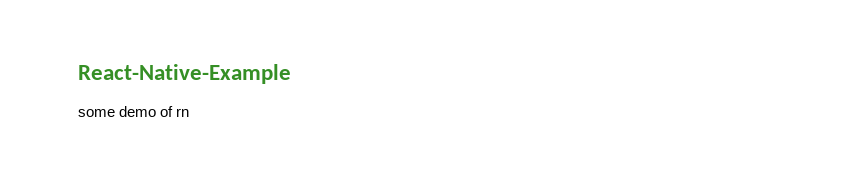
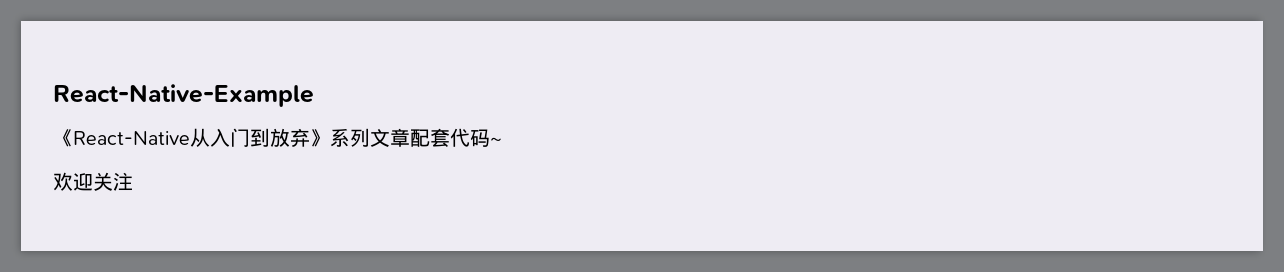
- some demo of rn
+ 《React-Native从入门到放弃》系列文章配套代码~
+ 欢迎关注

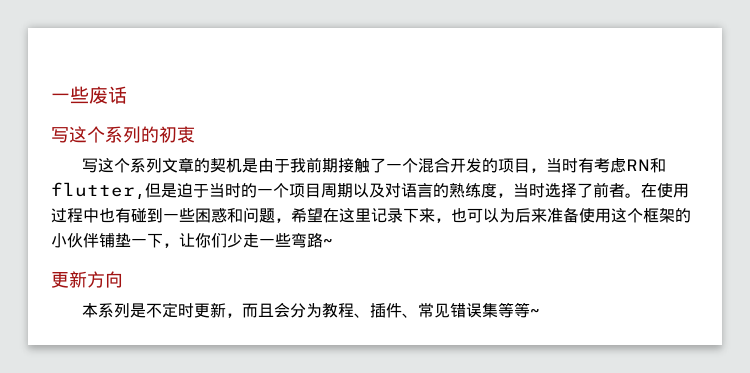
- React-Native-Example
- 《React-Native从入门到放弃》系列文章配套代码~
- 欢迎关注
+ 一些废话
+ 写这个系列的初衷
+ 写这个系列文章的契机是由于我前期接触了一个混合开发的项目，当时有考虑RN和flutter,但是迫于当时的一个项目周期以及对语言的熟练度，当时选择了前者。在使用过程中也有碰到一些困惑和问题，希望在这里记录下来，也可以为后来准备使用这个框架的小伙伴铺垫一下，让你们少走一些弯路~
+ 更新方向
+ 本系列是不定时更新，而且会分为教程、插件、常见错误集等等~

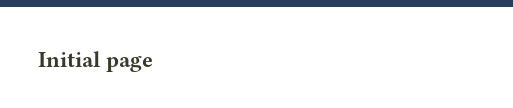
- 一些废话
- 写这个系列的初衷
- 写这个系列文章的契机是由于我前期接触了一个混合开发的项目，当时有考虑RN和flutter,但是迫于当时的一个项目周期以及对语言的熟练度，当时选择了前者。在使用过程中也有碰到一些困惑和问题，希望在这里记录下来，也可以为后来准备使用这个框架的小伙伴铺垫一下，让你们少走一些弯路~
- 更新方向
- 本系列是不定时更新，而且会分为教程、插件、常见错误集等等~
+ Initial page

